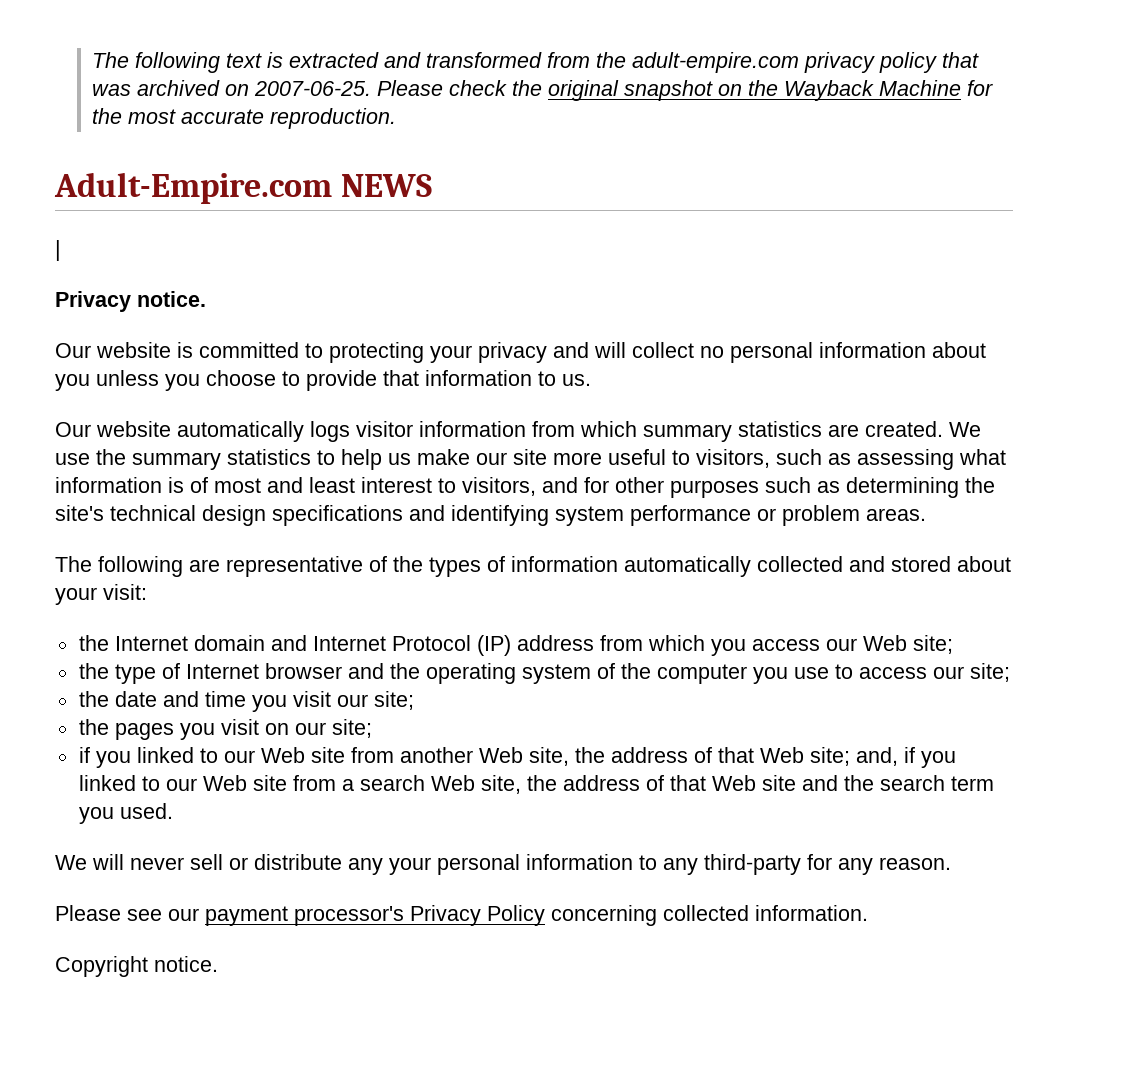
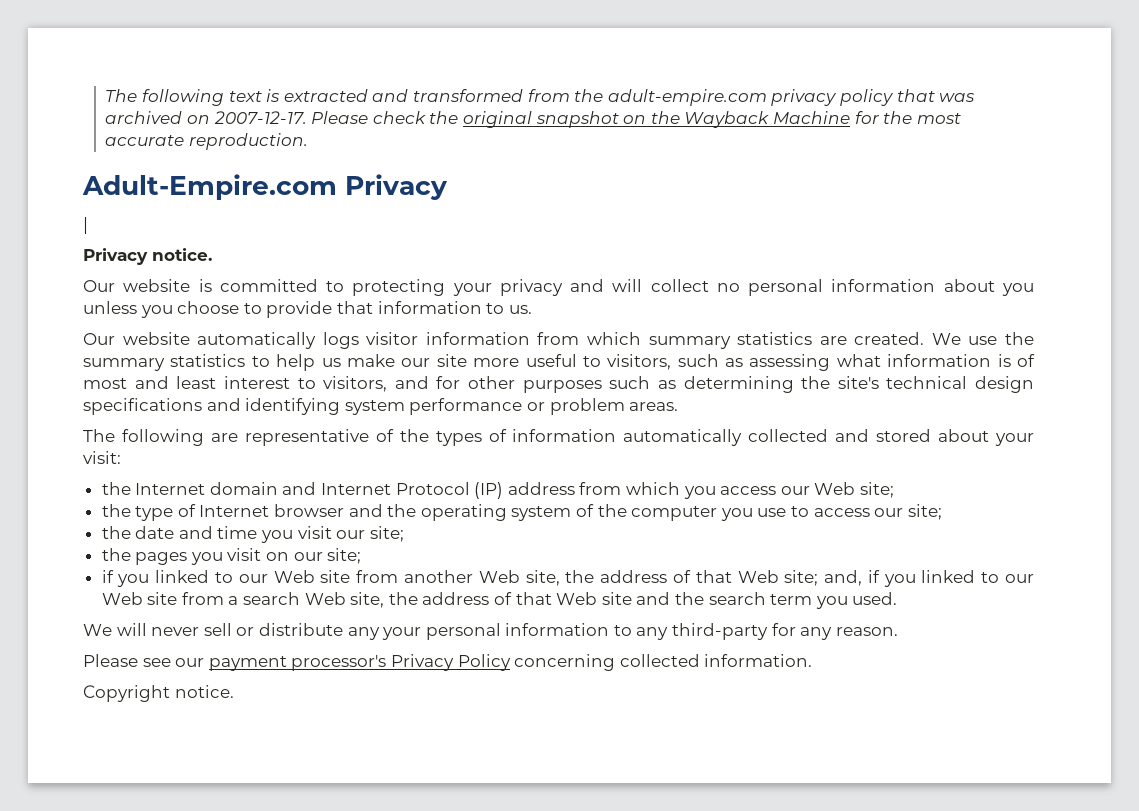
- The following text is extracted and transformed from the adult-empire.com privacy policy that was archived on 2007-06-25.
+ The following text is extracted and transformed from the adult-empire.com privacy policy that was archived on 2007-12-17.
- Adult-Empire.com NEWS
+ Adult-Empire.com Privacy

